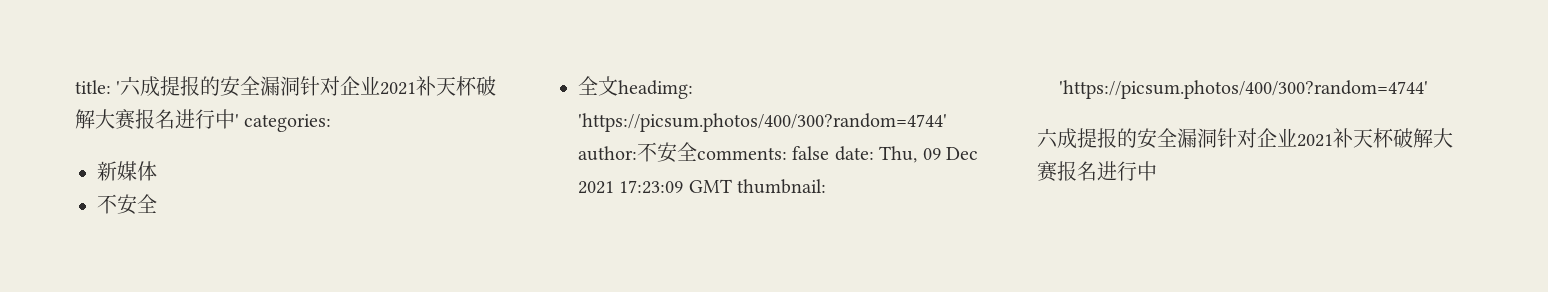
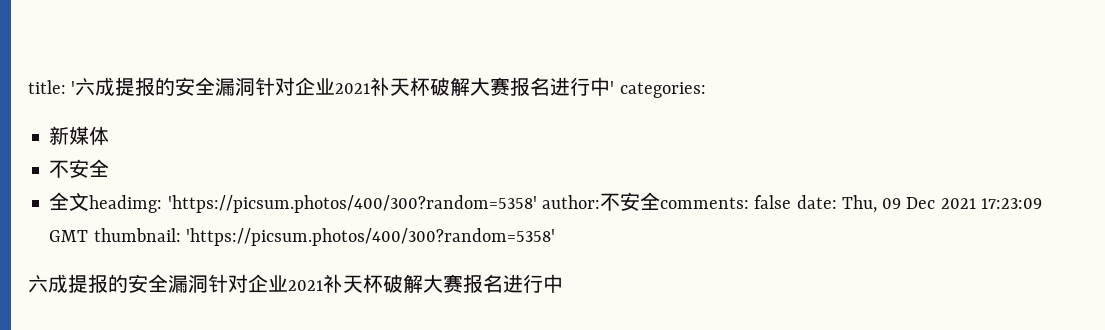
- 全文headimg: 'https://picsum.photos/400/300?random=4744' author:不安全comments: false date: Thu, 09 Dec 2021 17:23:09 GMT thumbnail: 'https://picsum.photos/400/300?random=4744'
+ 全文headimg: 'https://picsum.photos/400/300?random=5358' author:不安全comments: false date: Thu, 09 Dec 2021 17:23:09 GMT thumbnail: 'https://picsum.photos/400/300?random=5358'

